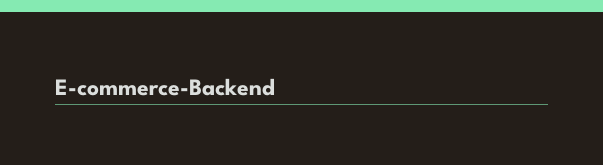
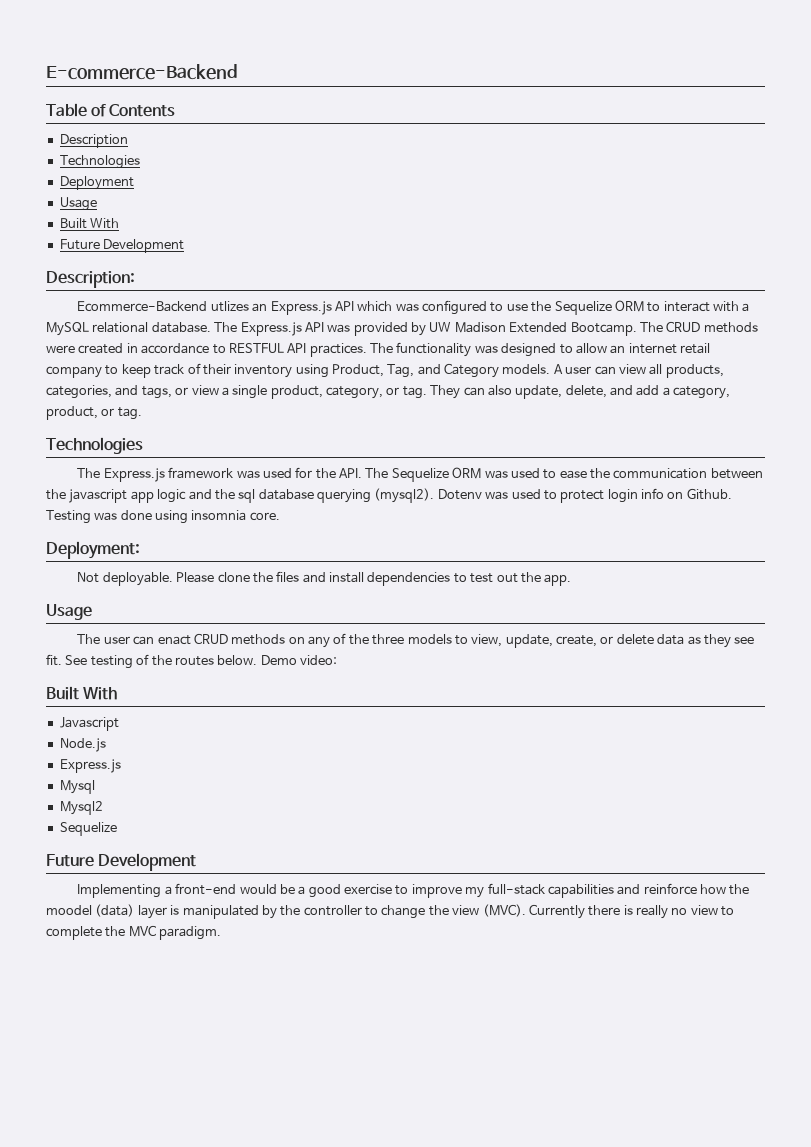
+ Table of Contents
+ Description
+ Technologies
+ Deployment
+ Usage
+ Built With
+ Future Development
+ Description:
+ Ecommerce-Backend utlizes an Express.js API which was configured to use the Sequelize ORM to interact with a MySQL relational database. The Express.js API was provided by UW Madison Extended Bootcamp. The CRUD methods were created in accordance to RESTFUL API practices. The functionality was designed to allow an internet retail company to keep track of their inventory using Product, Tag, and Category models. A user can view all products, categories, and tags, or view a single product, category, or tag. They can also update, delete, and add a category, product, or tag.
+ Technologies
+ The Express.js framework was used for the API. The Sequelize ORM was used to ease the communication between the javascript app logic and the sql database querying (mysql2). Dotenv was used to protect login info on Github. Testing was done using insomnia core.
+ Deployment:
+ Not deployable. Please clone the files and install dependencies to test out the app.
+ Usage
+ The user can enact CRUD methods on any of the three models to view, update, create, or delete data as they see fit. See testing of the routes below. Demo video:
+ Built With
+ Javascript
+ Node.js
+ Express.js
+ Mysql
+ Mysql2
+ Sequelize
+ Future Development
+ Implementing a front-end would be a good exercise to improve my full-stack capabilities and reinforce how the moodel (data) layer is manipulated by the controller to change the view (MVC). Currently there is really no view to complete the MVC paradigm.

